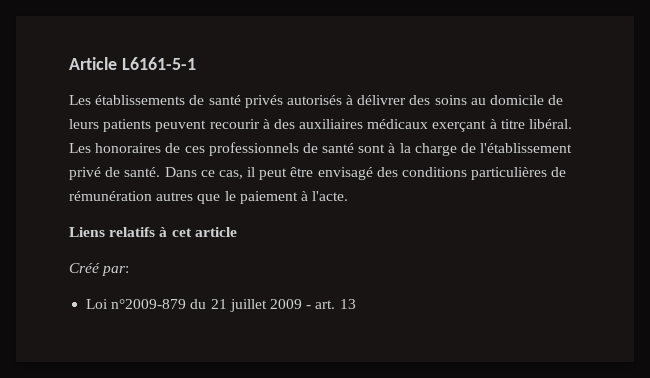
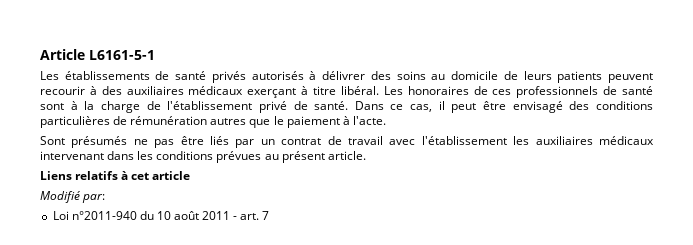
+ Sont présumés ne pas être liés par un contrat de travail avec l'établissement les auxiliaires médicaux intervenant dans les conditions prévues au présent article.
- Créé par:
+ Modifié par:
- Loi n°2009-879 du 21 juillet 2009 - art. 13
+ Loi n°2011-940 du 10 août 2011 - art. 7

